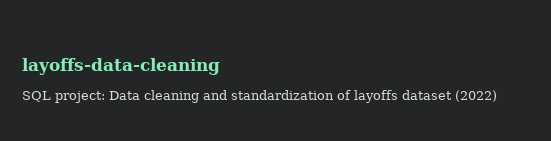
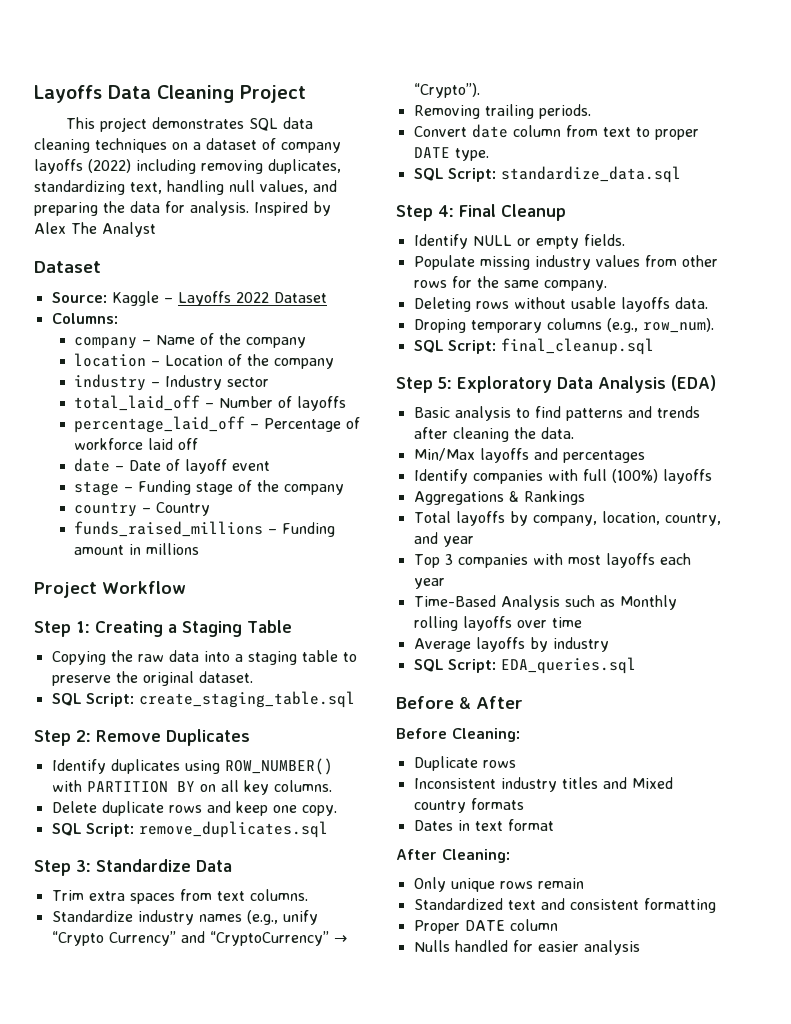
- layoffs-data-cleaning
- SQL project: Data cleaning and standardization of layoffs dataset (2022)
+ Layoffs Data Cleaning Project
+ This project demonstrates SQL data cleaning techniques on a dataset of company layoffs (2022) including removing duplicates, standardizing text, handling null values, and preparing the data for analysis. Inspired by Alex The Analyst
+ Dataset
+ Source: Kaggle – Layoffs 2022 Dataset
+ Columns:
+ company – Name of the company
+ location – Location of the company
+ industry – Industry sector
+ total_laid_off – Number of layoffs
+ percentage_laid_off – Percentage of workforce laid off
+ date – Date of layoff event
+ stage – Funding stage of the company
+ country – Country
+ funds_raised_millions – Funding amount in millions
+ Project Workflow
+ Step 1: Creating a Staging Table
+ Copying the raw data into a staging table to preserve the original dataset.
+ SQL Script: create_staging_table.sql
+ Step 2: Remove Duplicates
+ Identify duplicates using ROW_NUMBER() with PARTITION BY on all key columns.
+ Delete duplicate rows and keep one copy.
+ SQL Script: remove_duplicates.sql
+ Step 3: Standardize Data
+ Trim extra spaces from text columns.
+ Standardize industry names (e.g., unify “Crypto Currency” and “CryptoCurrency” → “Crypto”).
+ Removing trailing periods.
+ Convert date column from text to proper DATE type.
+ SQL Script: standardize_data.sql
+ Step 4: Final Cleanup
+ Identify NULL or empty fields.
+ Populate missing industry values from other rows for the same company.
+ Deleting rows without usable layoffs data.
+ Droping temporary columns (e.g., row_num).
+ SQL Script: final_cleanup.sql
+ Step 5: Exploratory Data Analysis (EDA)
+ Basic analysis to find patterns and trends after cleaning the data.
+ Min/Max layoffs and percentages
+ Identify companies with full (100%) layoffs
+ Aggregations & Rankings
+ Total layoffs by company, location, country, and year
+ Top 3 companies with most layoffs each year
+ Time-Based Analysis such as Monthly rolling layoffs over time
+ Average layoffs by industry
+ SQL Script: EDA_queries.sql
+ Before & After
+ Before Cleaning:
+ Duplicate rows
+ Inconsistent industry titles and Mixed country formats
+ Dates in text format
+ After Cleaning:
+ Only unique rows remain
+ Standardized text and consistent formatting
+ Proper DATE column
+ Nulls handled for easier analysis

